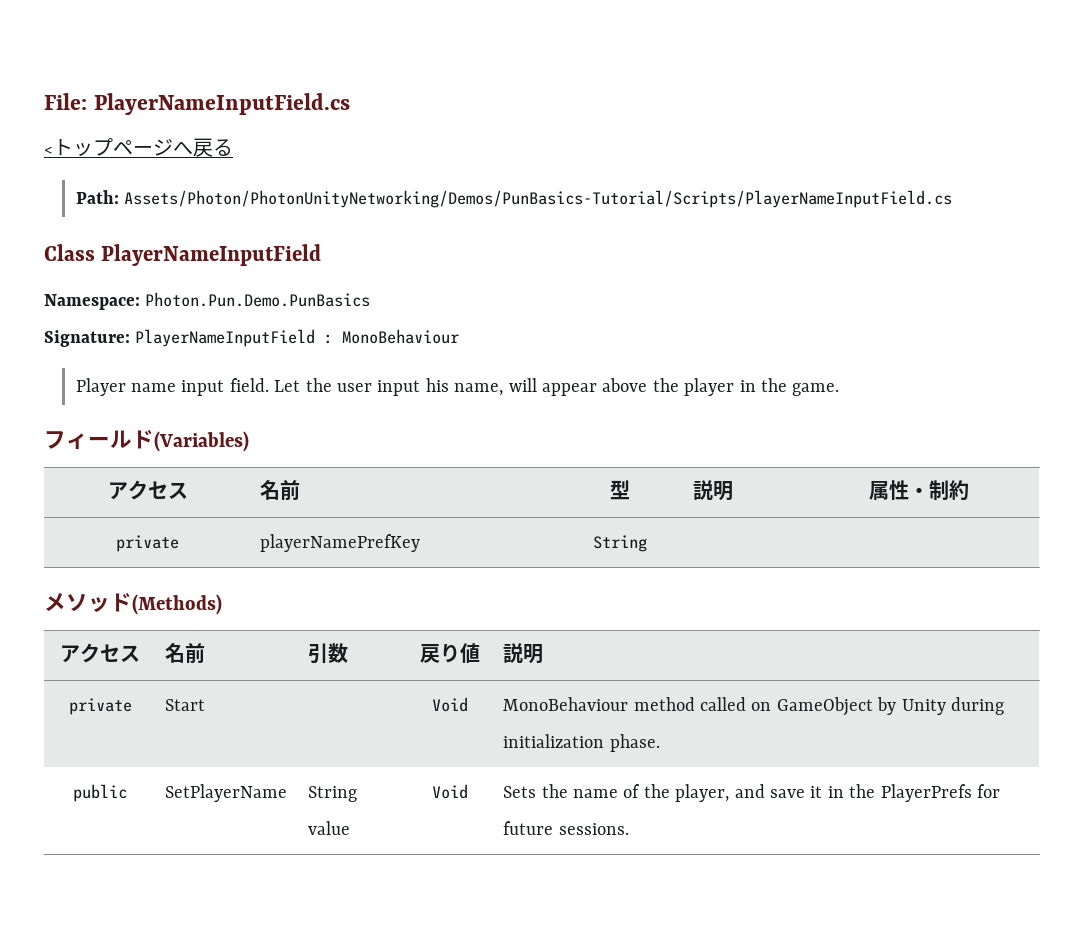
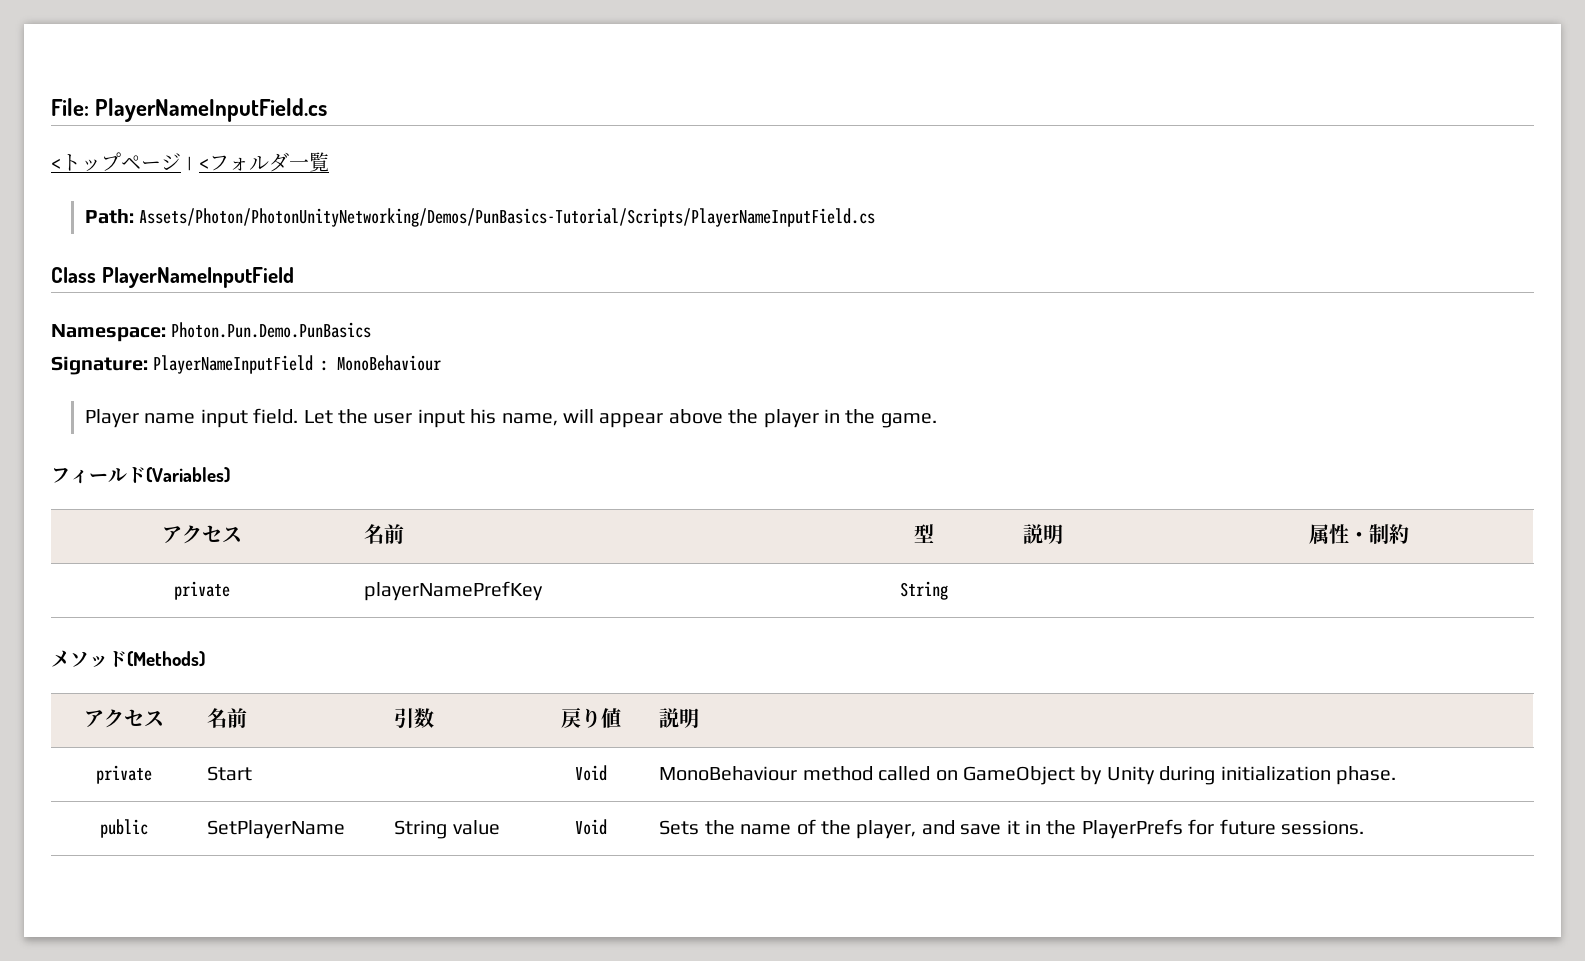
- <トップページへ戻る
+ <トップページ | <フォルダ一覧

